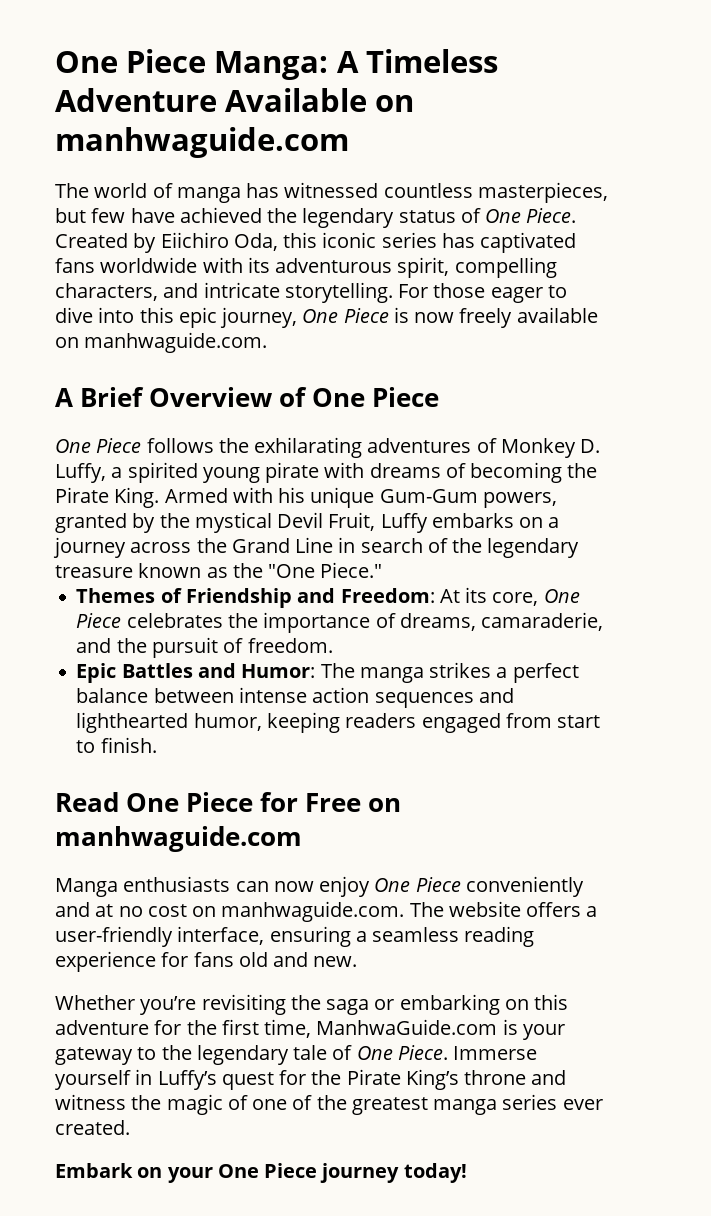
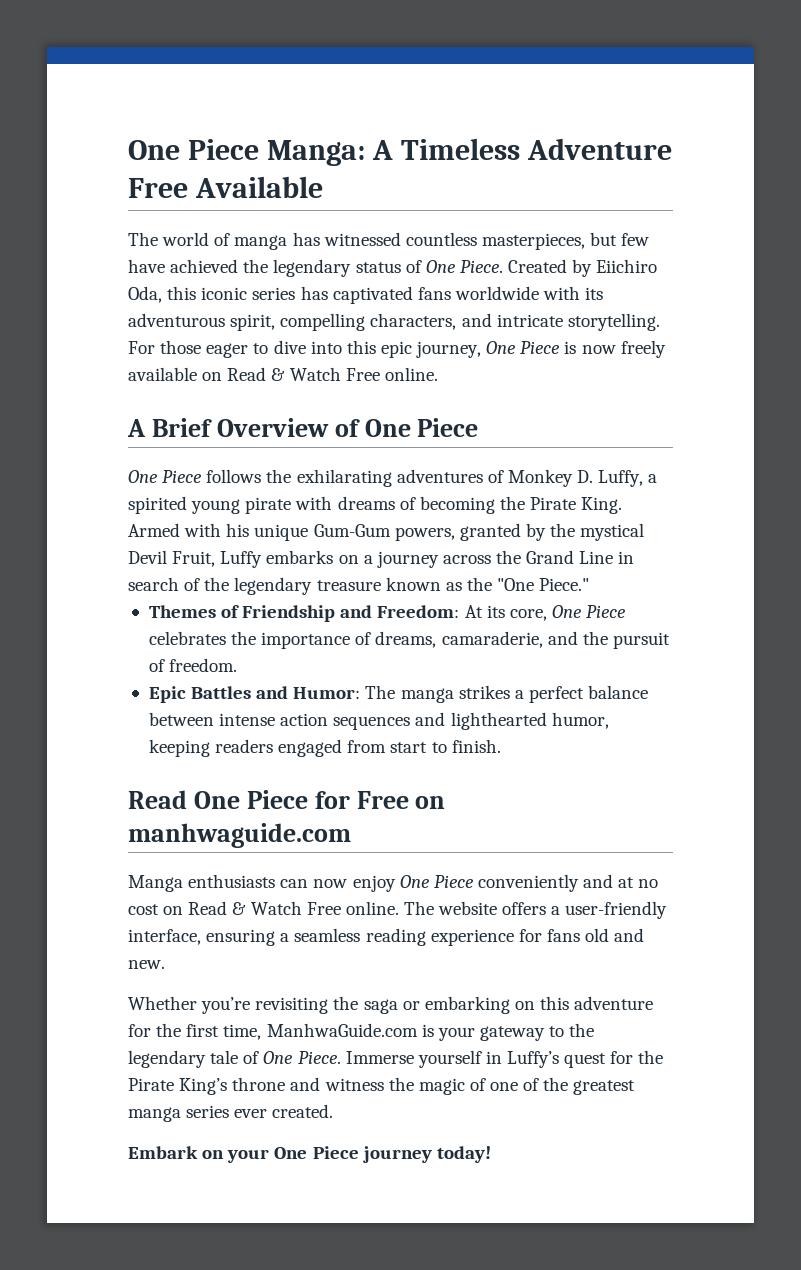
- One Piece Manga: A Timeless Adventure Available on manhwaguide.com
+ One Piece Manga: A Timeless Adventure Free Available
- For those eager to dive into this epic journey, One Piece is now freely available on manhwaguide.com.
+ For those eager to dive into this epic journey, One Piece is now freely available on Read & Watch Free online.
- Manga enthusiasts can now enjoy One Piece conveniently and at no cost on manhwaguide.com. The website offers a user-friendly interface, ensuring a seamless reading experience for fans old and new.
+ Manga enthusiasts can now enjoy One Piece conveniently and at no cost on Read & Watch Free online. The website offers a user-friendly interface, ensuring a seamless reading experience for fans old and new.

